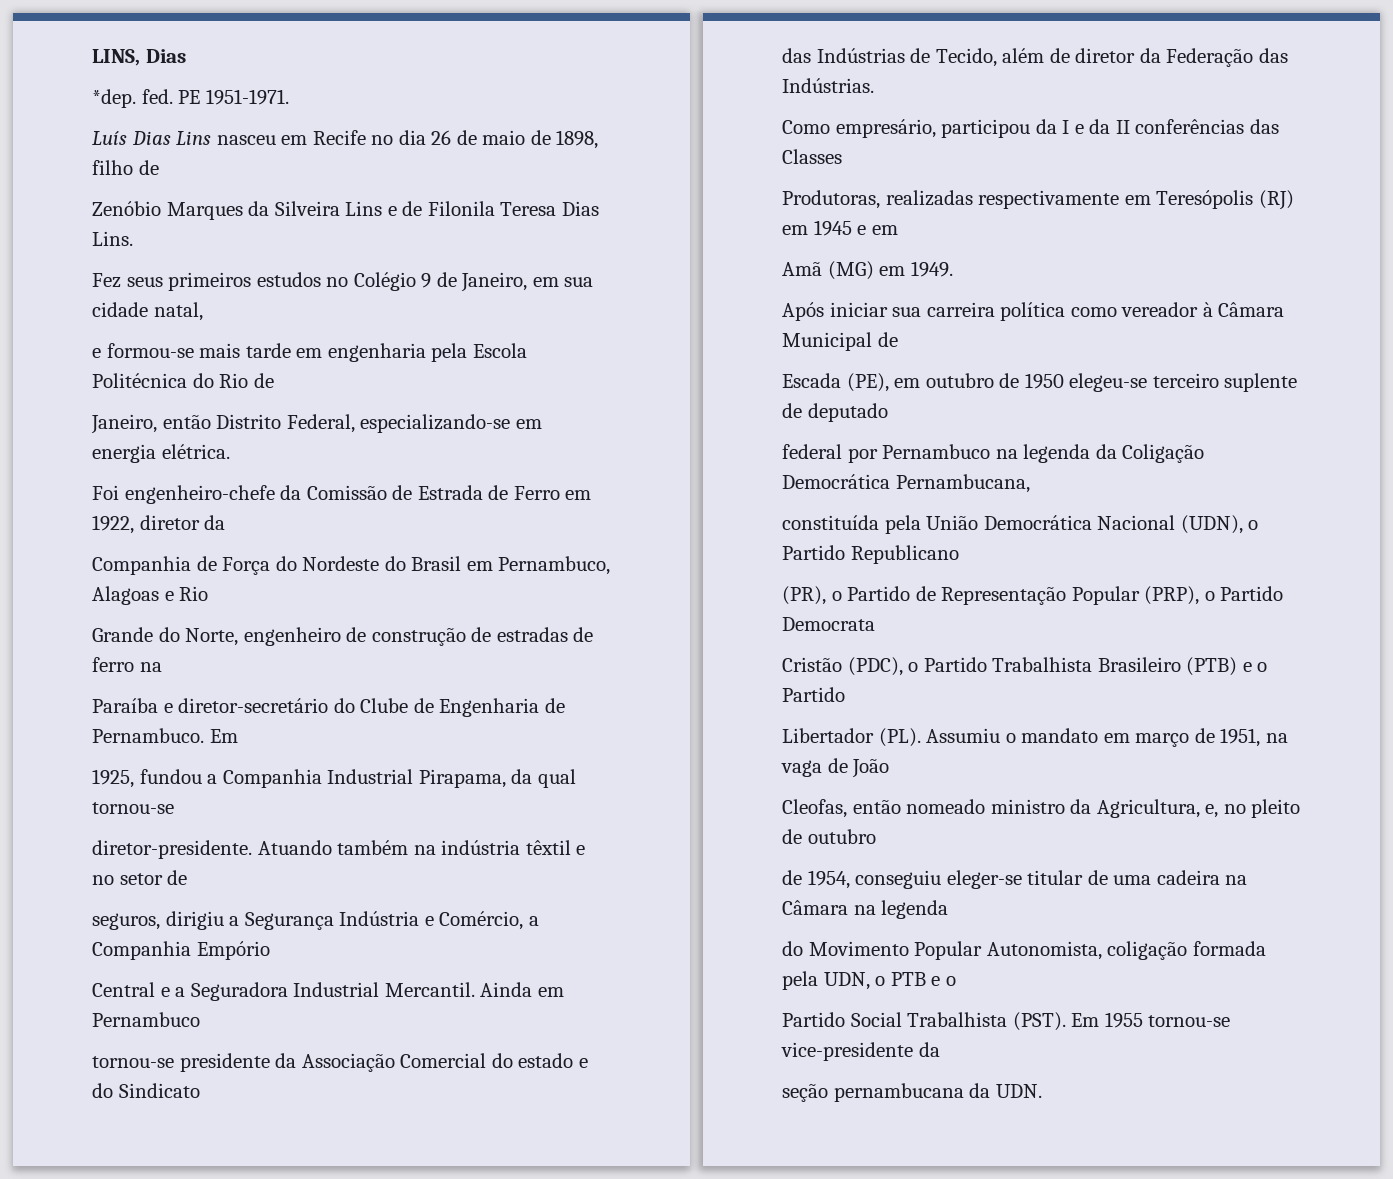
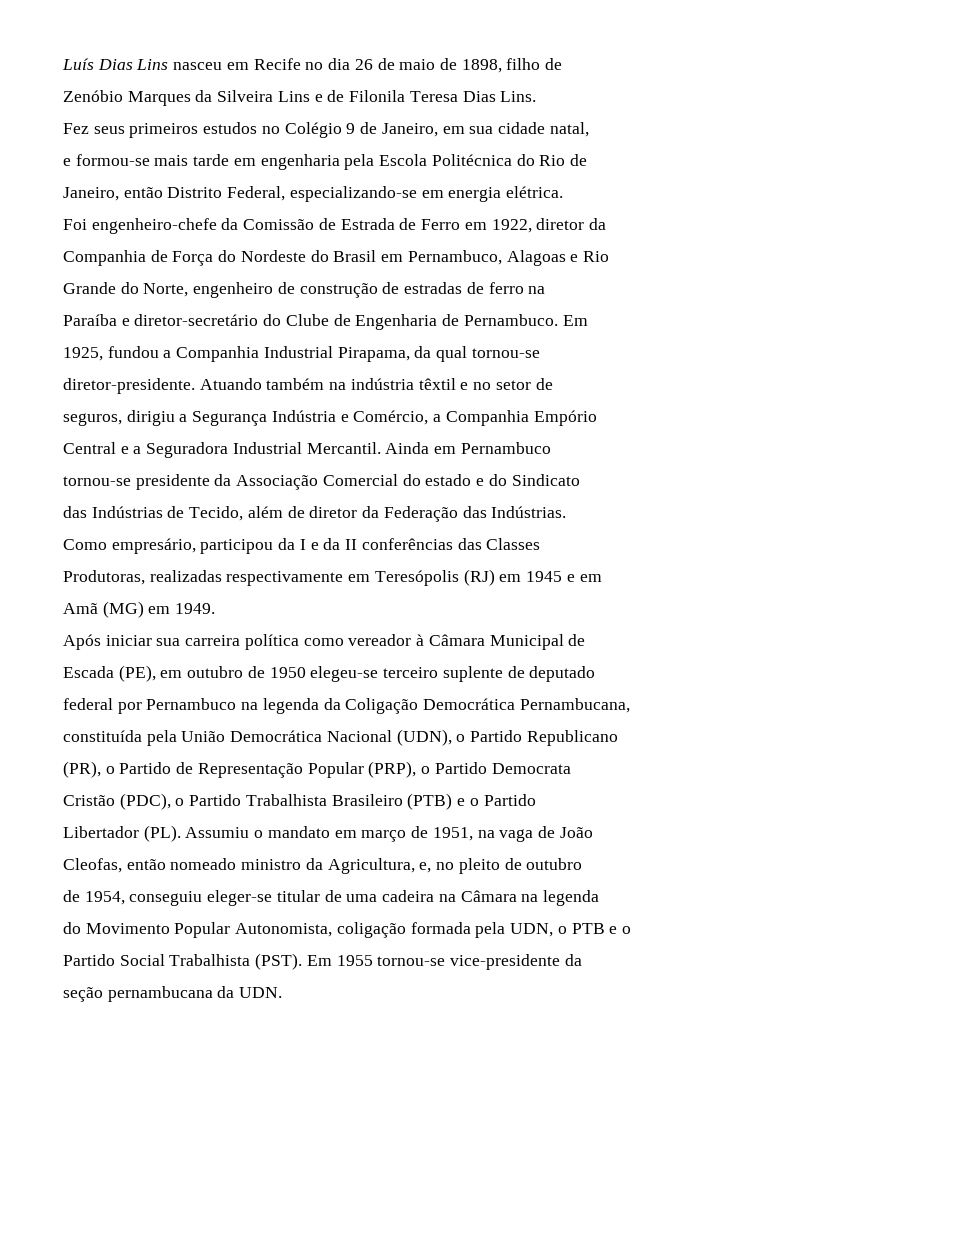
- LINS, Dias
- *dep. fed. PE 1951-1971.

